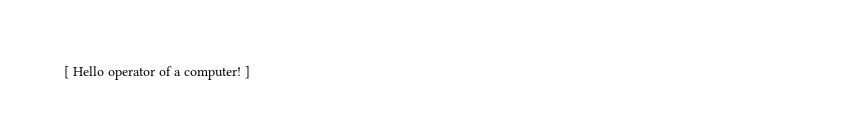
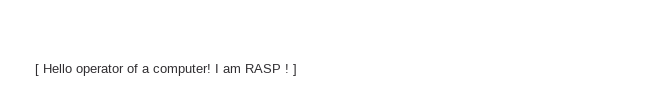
- [ Hello operator of a computer! ]
+ [ Hello operator of a computer! I am RASP ! ]

